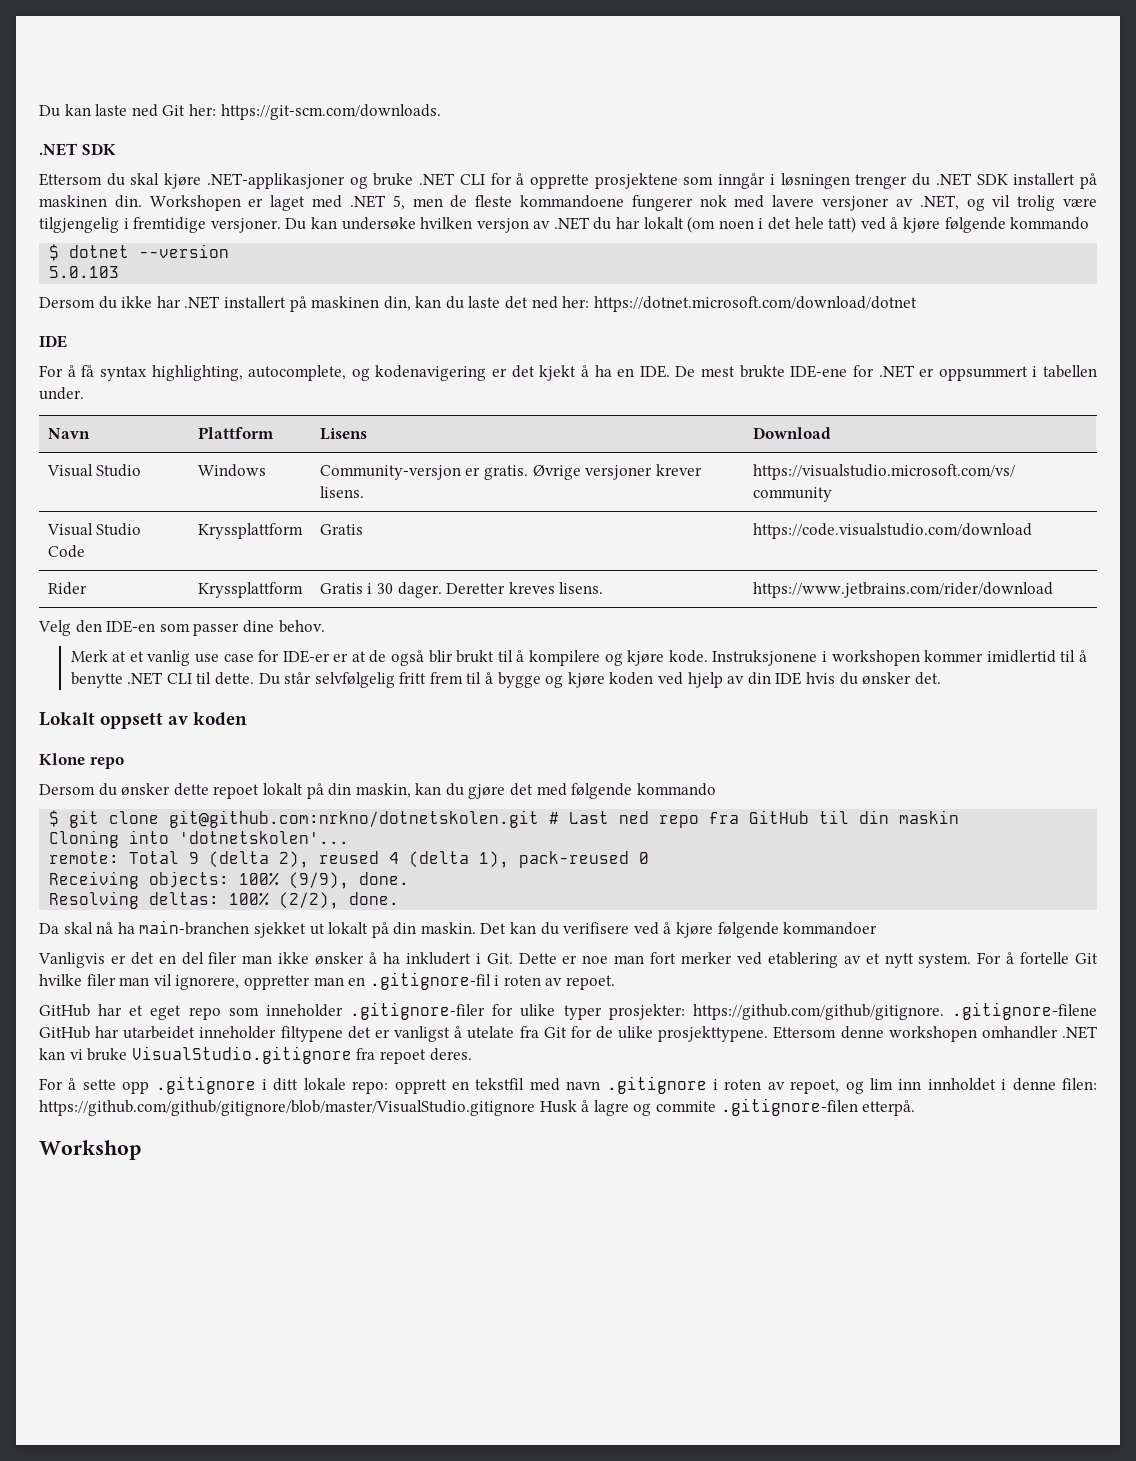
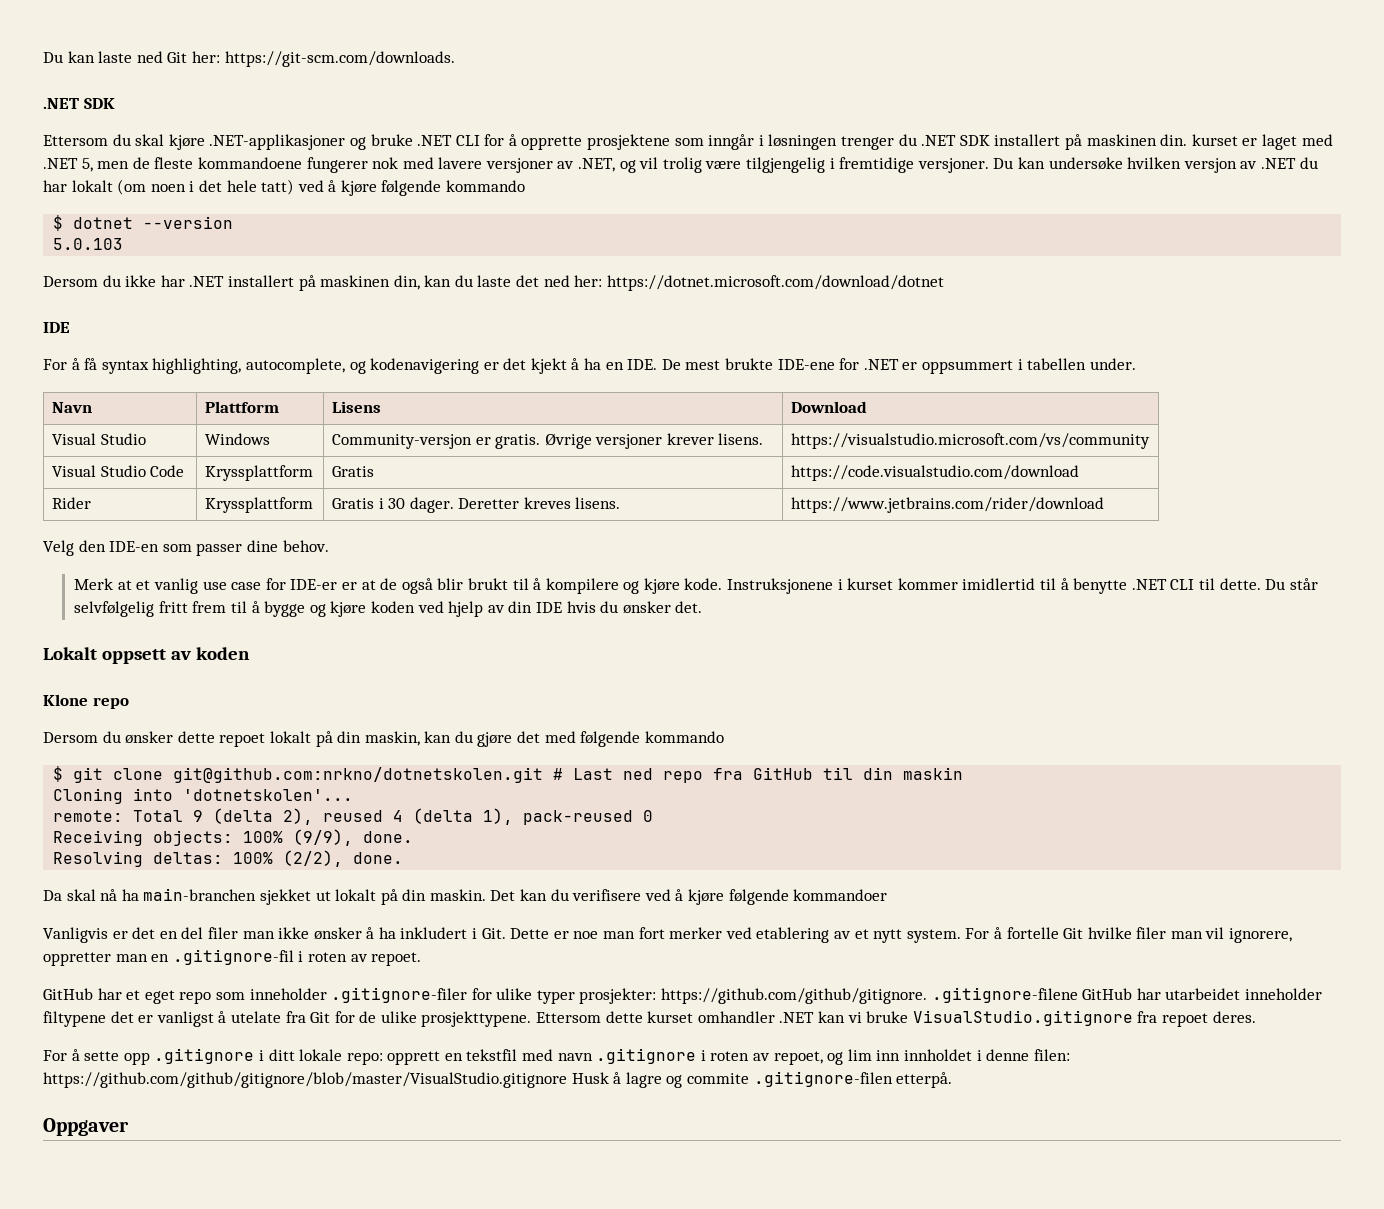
- Ettersom du skal kjøre .NET-applikasjoner og bruke .NET CLI for å opprette prosjektene som inngår i løsningen trenger du .NET SDK installert på maskinen din. Workshopen er laget med .NET 5, men de fleste kommandoene fungerer nok med lavere versjoner av .NET, og vil trolig være tilgjengelig i fremtidige versjoner.
+ Ettersom du skal kjøre .NET-applikasjoner og bruke .NET CLI for å opprette prosjektene som inngår i løsningen trenger du .NET SDK installert på maskinen din. kurset er laget med .NET 5, men de fleste kommandoene fungerer nok med lavere versjoner av .NET, og vil trolig være tilgjengelig i fremtidige versjoner.
- Instruksjonene i workshopen kommer imidlertid til å benytte .NET CLI til dette.
+ Instruksjonene i kurset kommer imidlertid til å benytte .NET CLI til dette.
- Ettersom denne workshopen omhandler .NET kan vi bruke VisualStudio.gitignore fra repoet deres.
+ Ettersom dette kurset omhandler .NET kan vi bruke VisualStudio.gitignore fra repoet deres.
- Workshop
+ Oppgaver

